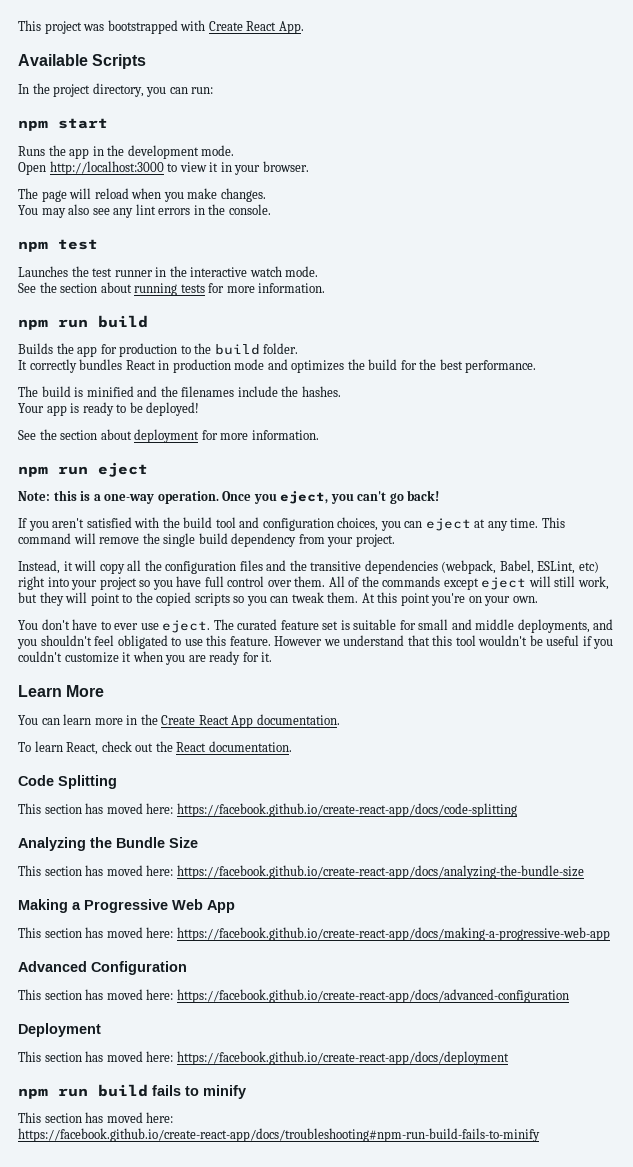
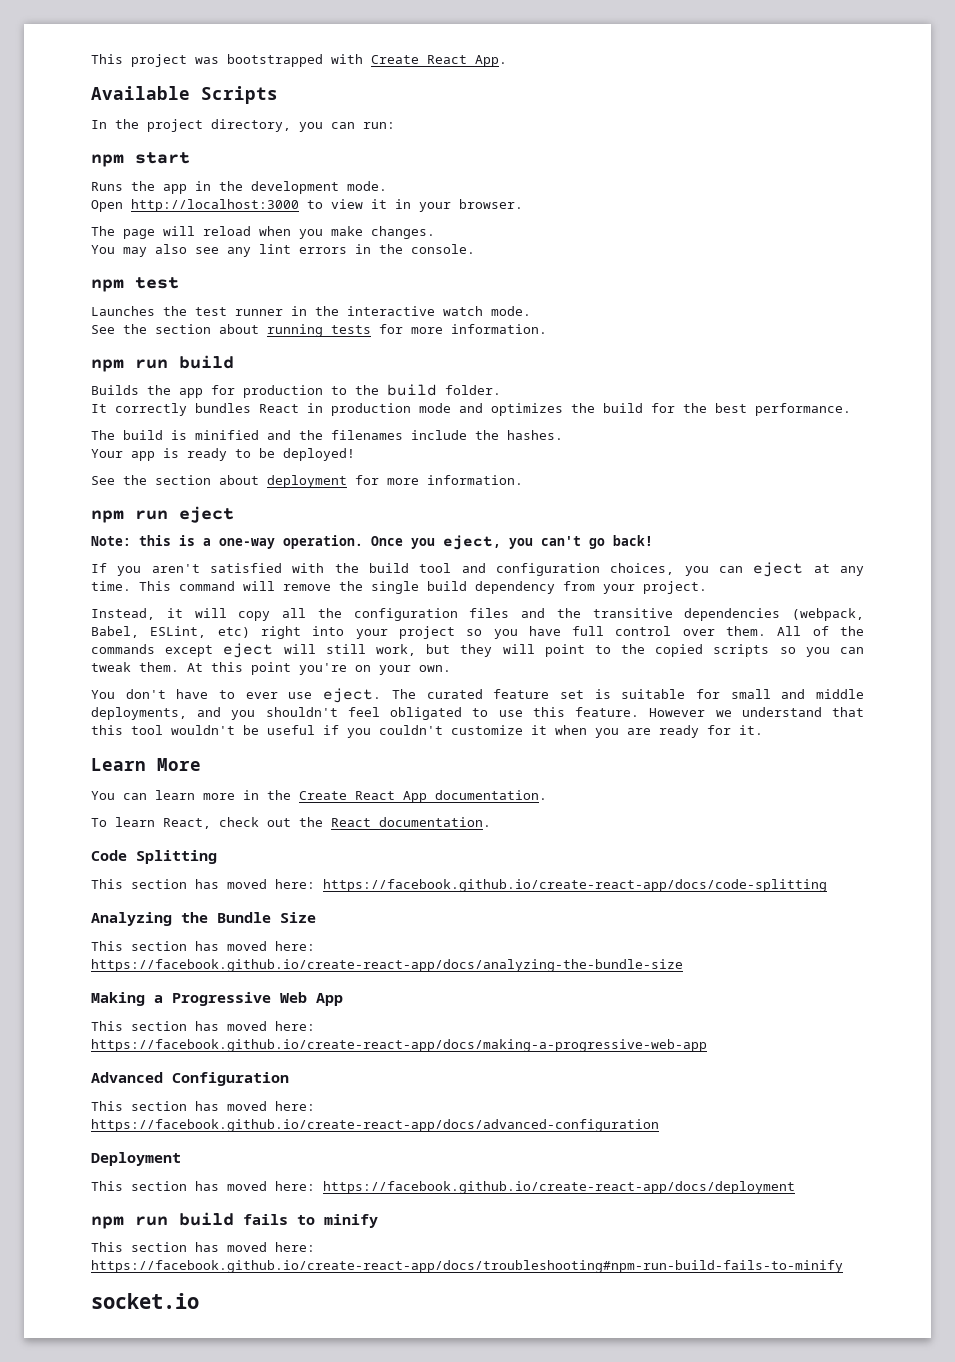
+ socket.io

